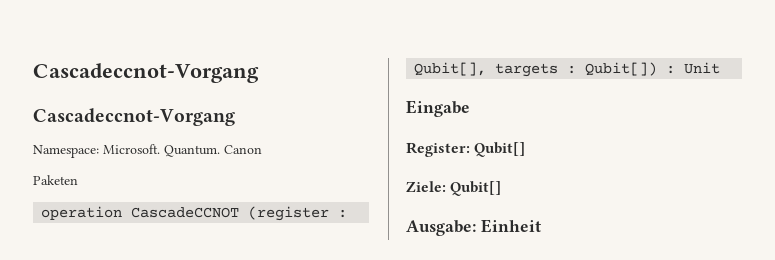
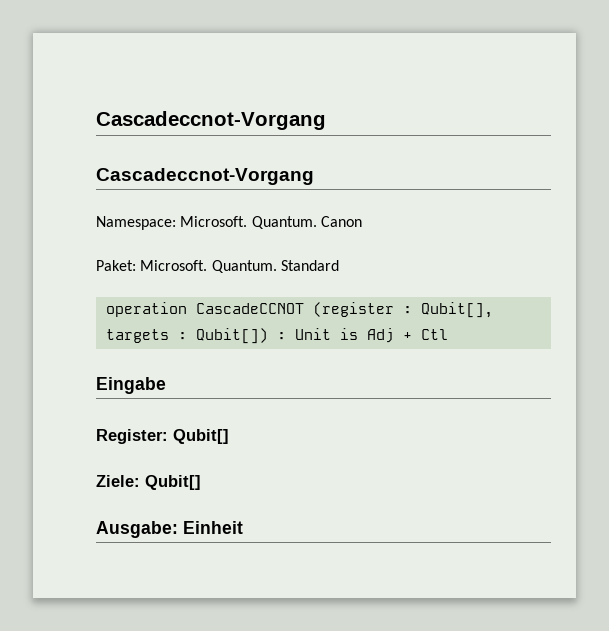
- Paketen
+ Paket: Microsoft. Quantum. Standard
- operation CascadeCCNOT (register : Qubit[], targets : Qubit[]) : Unit
+ operation CascadeCCNOT (register : Qubit[], targets : Qubit[]) : Unit is Adj + Ctl

